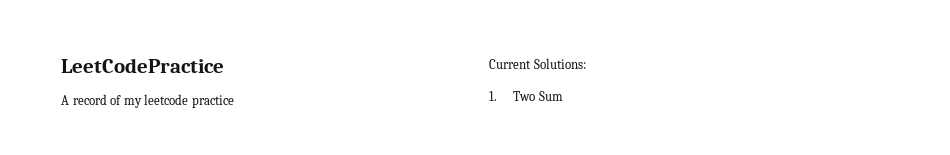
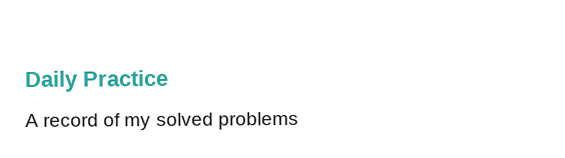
- LeetCodePractice
+ Daily Practice
- A record of my leetcode practice
- Current Solutions:
- 1. Two Sum
+ A record of my solved problems

